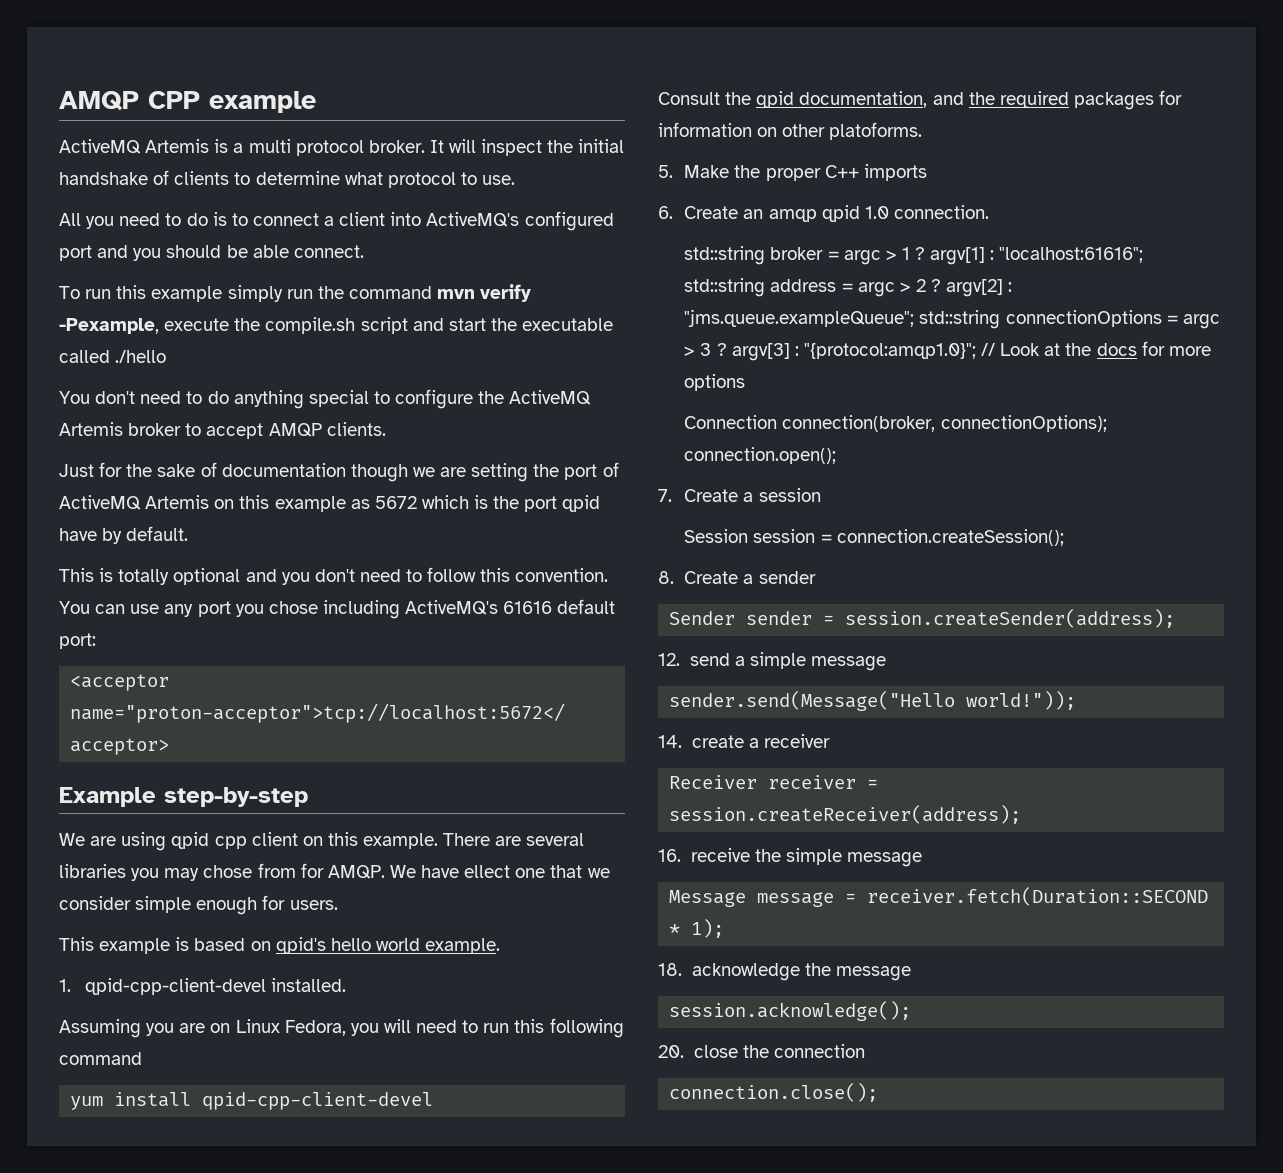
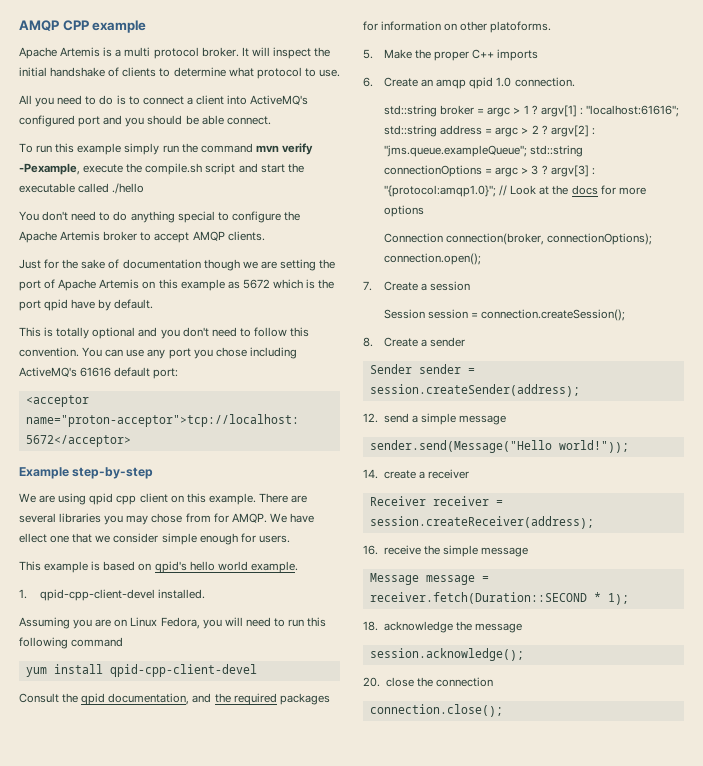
- ActiveMQ Artemis is a multi protocol broker.
+ Apache Artemis is a multi protocol broker.
- You don't need to do anything special to configure the ActiveMQ Artemis broker to accept AMQP clients.
+ You don't need to do anything special to configure the Apache Artemis broker to accept AMQP clients.
- Just for the sake of documentation though we are setting the port of ActiveMQ Artemis on this example as 5672 which is the port qpid have by default.
+ Just for the sake of documentation though we are setting the port of Apache Artemis on this example as 5672 which is the port qpid have by default.

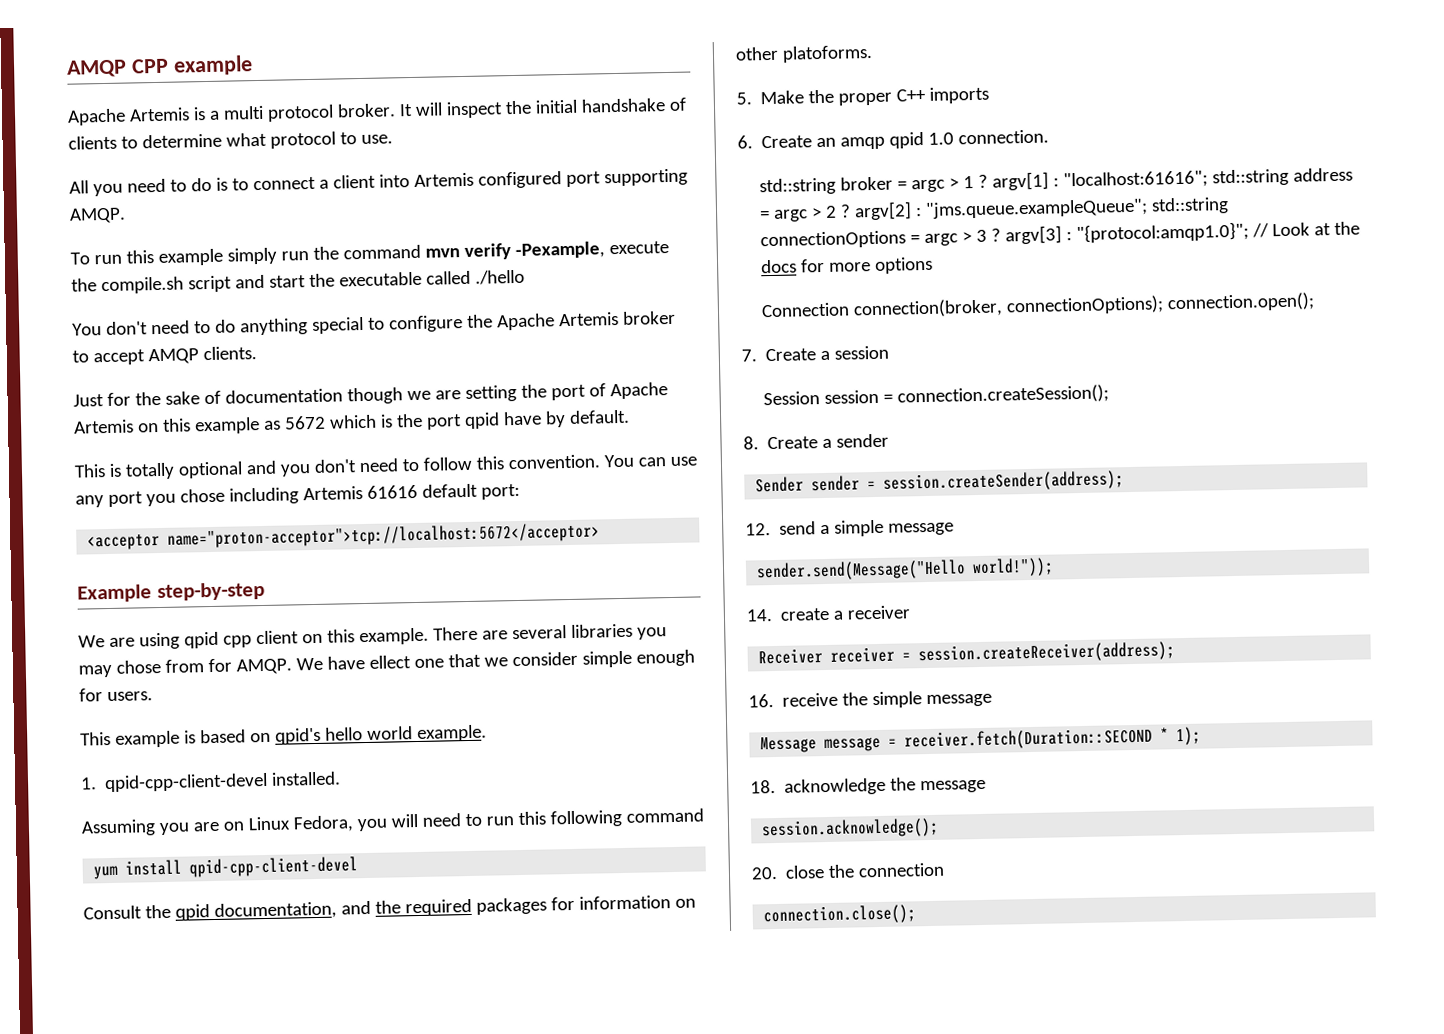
- All you need to do is to connect a client into ActiveMQ's configured port and you should be able connect.
+ All you need to do is to connect a client into Artemis configured port supporting AMQP.
- You can use any port you chose including ActiveMQ's 61616 default port:
+ You can use any port you chose including Artemis 61616 default port:

